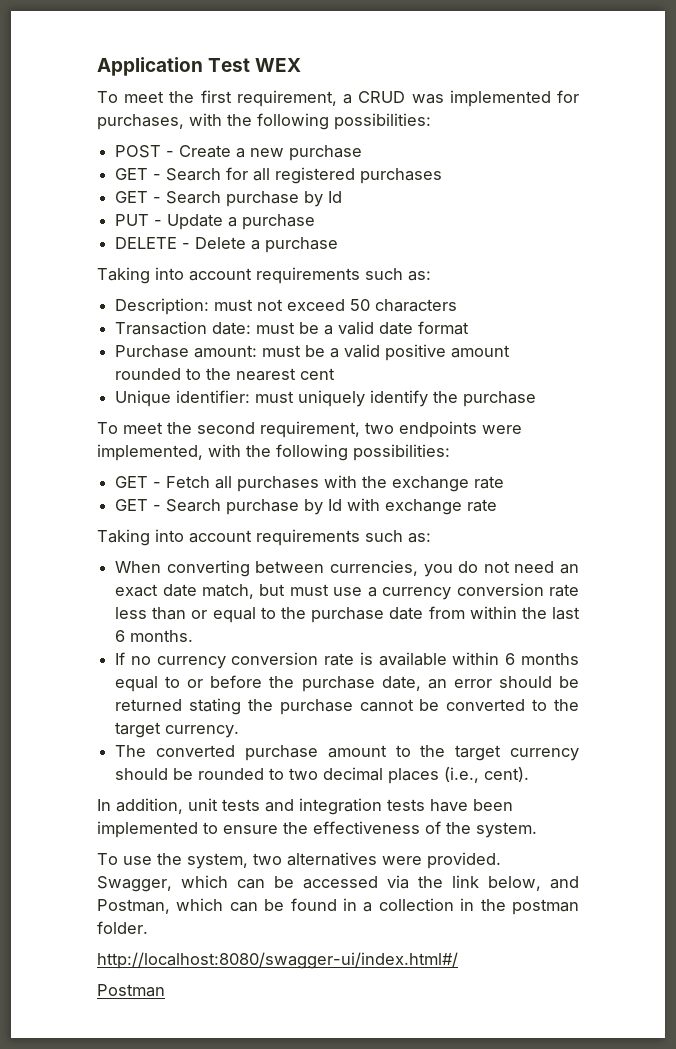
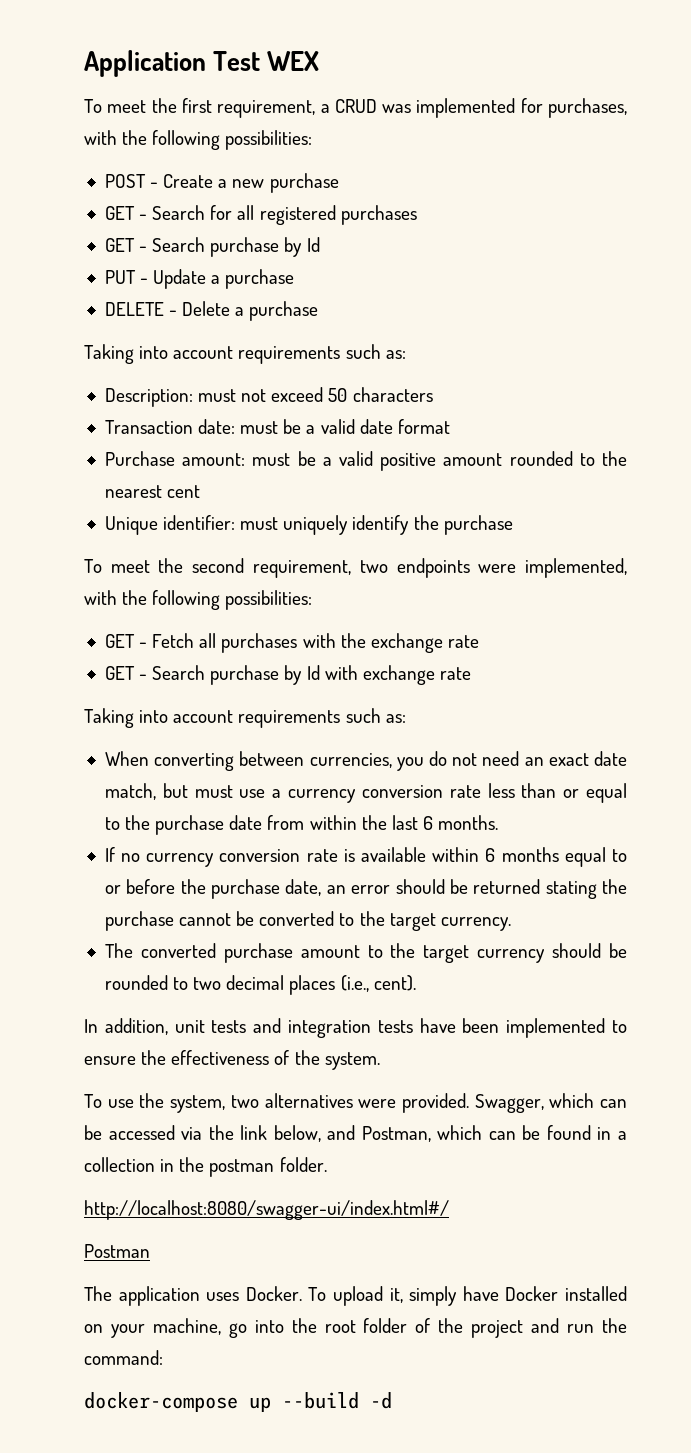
+ The application uses Docker. To upload it, simply have Docker installed on your machine, go into the root folder of the project and run the command:
+ docker-compose up --build -d

